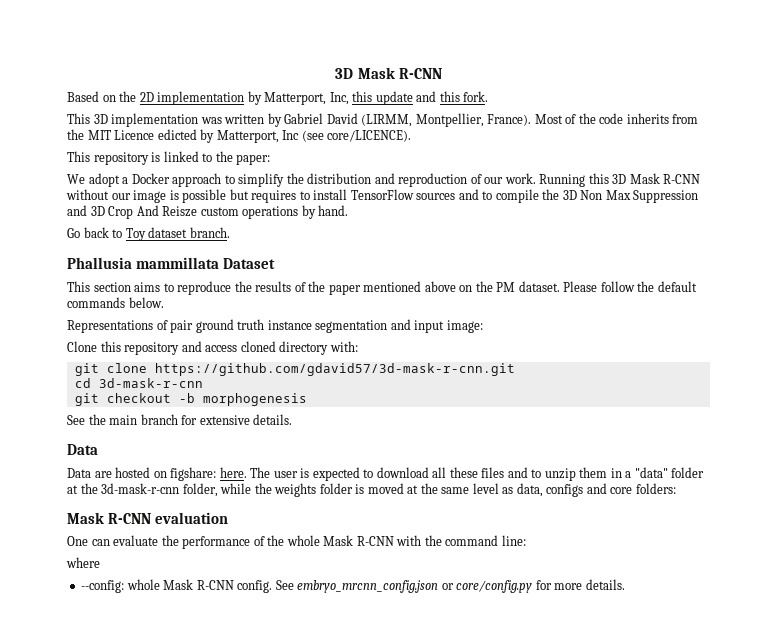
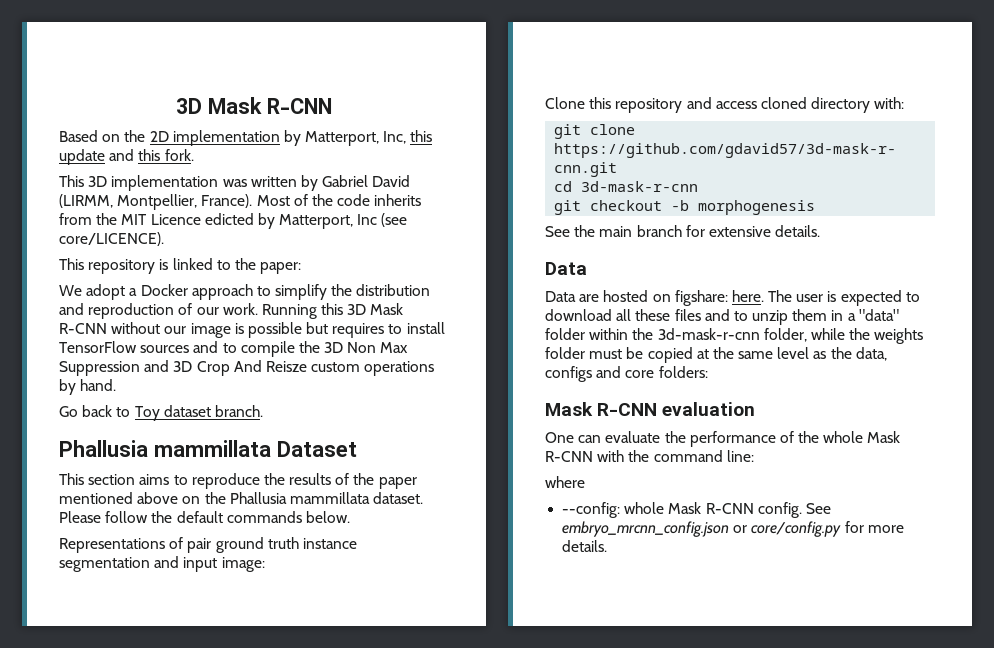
- This section aims to reproduce the results of the paper mentioned above on the PM dataset.
+ This section aims to reproduce the results of the paper mentioned above on the Phallusia mammillata dataset.
- The user is expected to download all these files and to unzip them in a "data" folder at the 3d-mask-r-cnn folder, while the weights folder is moved at the same level as data, configs and core folders:
+ The user is expected to download all these files and to unzip them in a "data" folder within the 3d-mask-r-cnn folder, while the weights folder must be copied at the same level as the data, configs and core folders:

